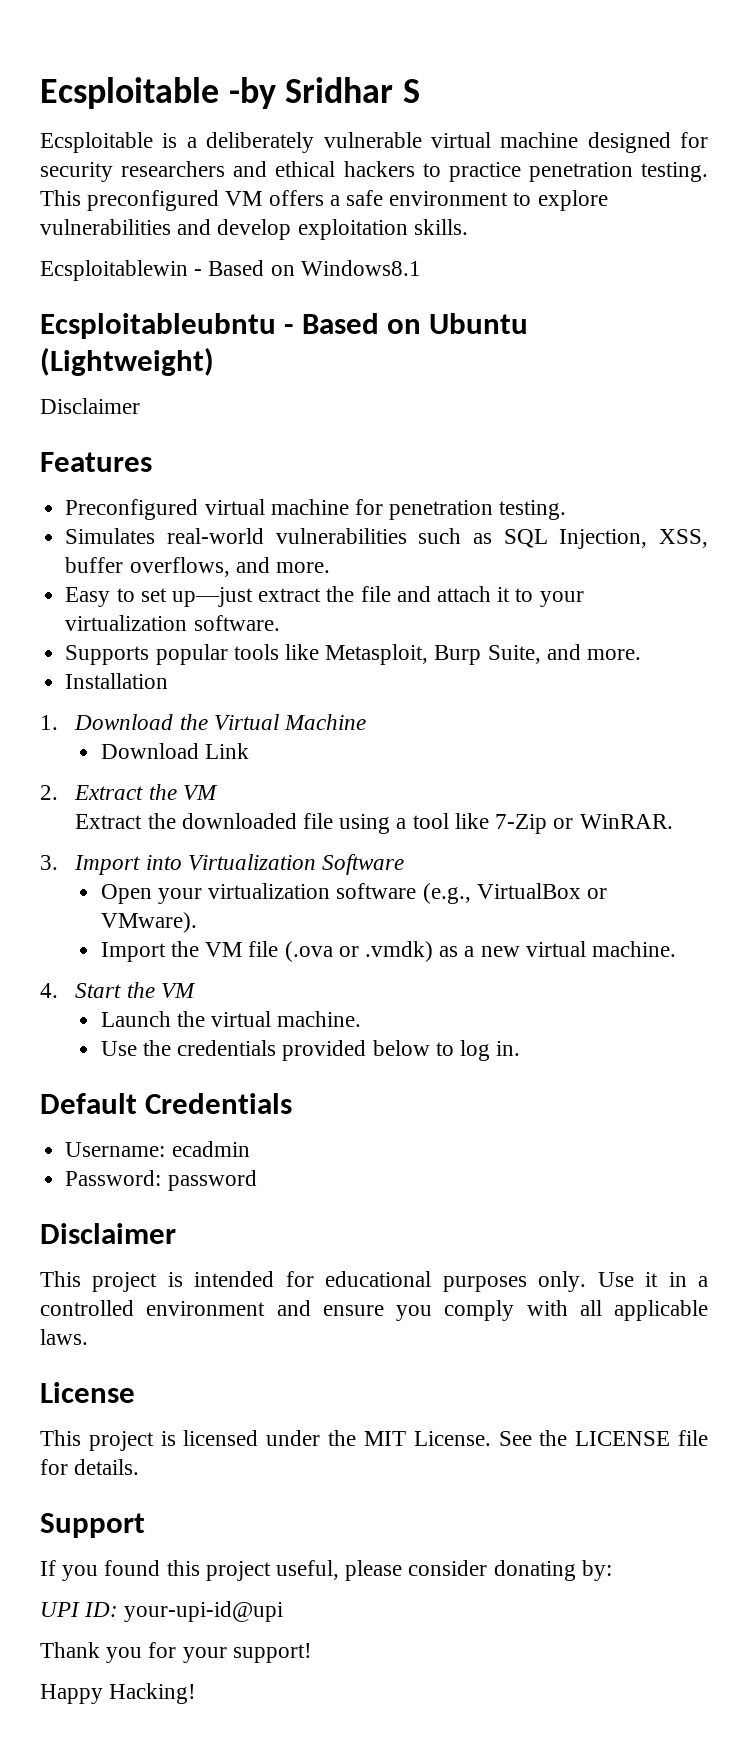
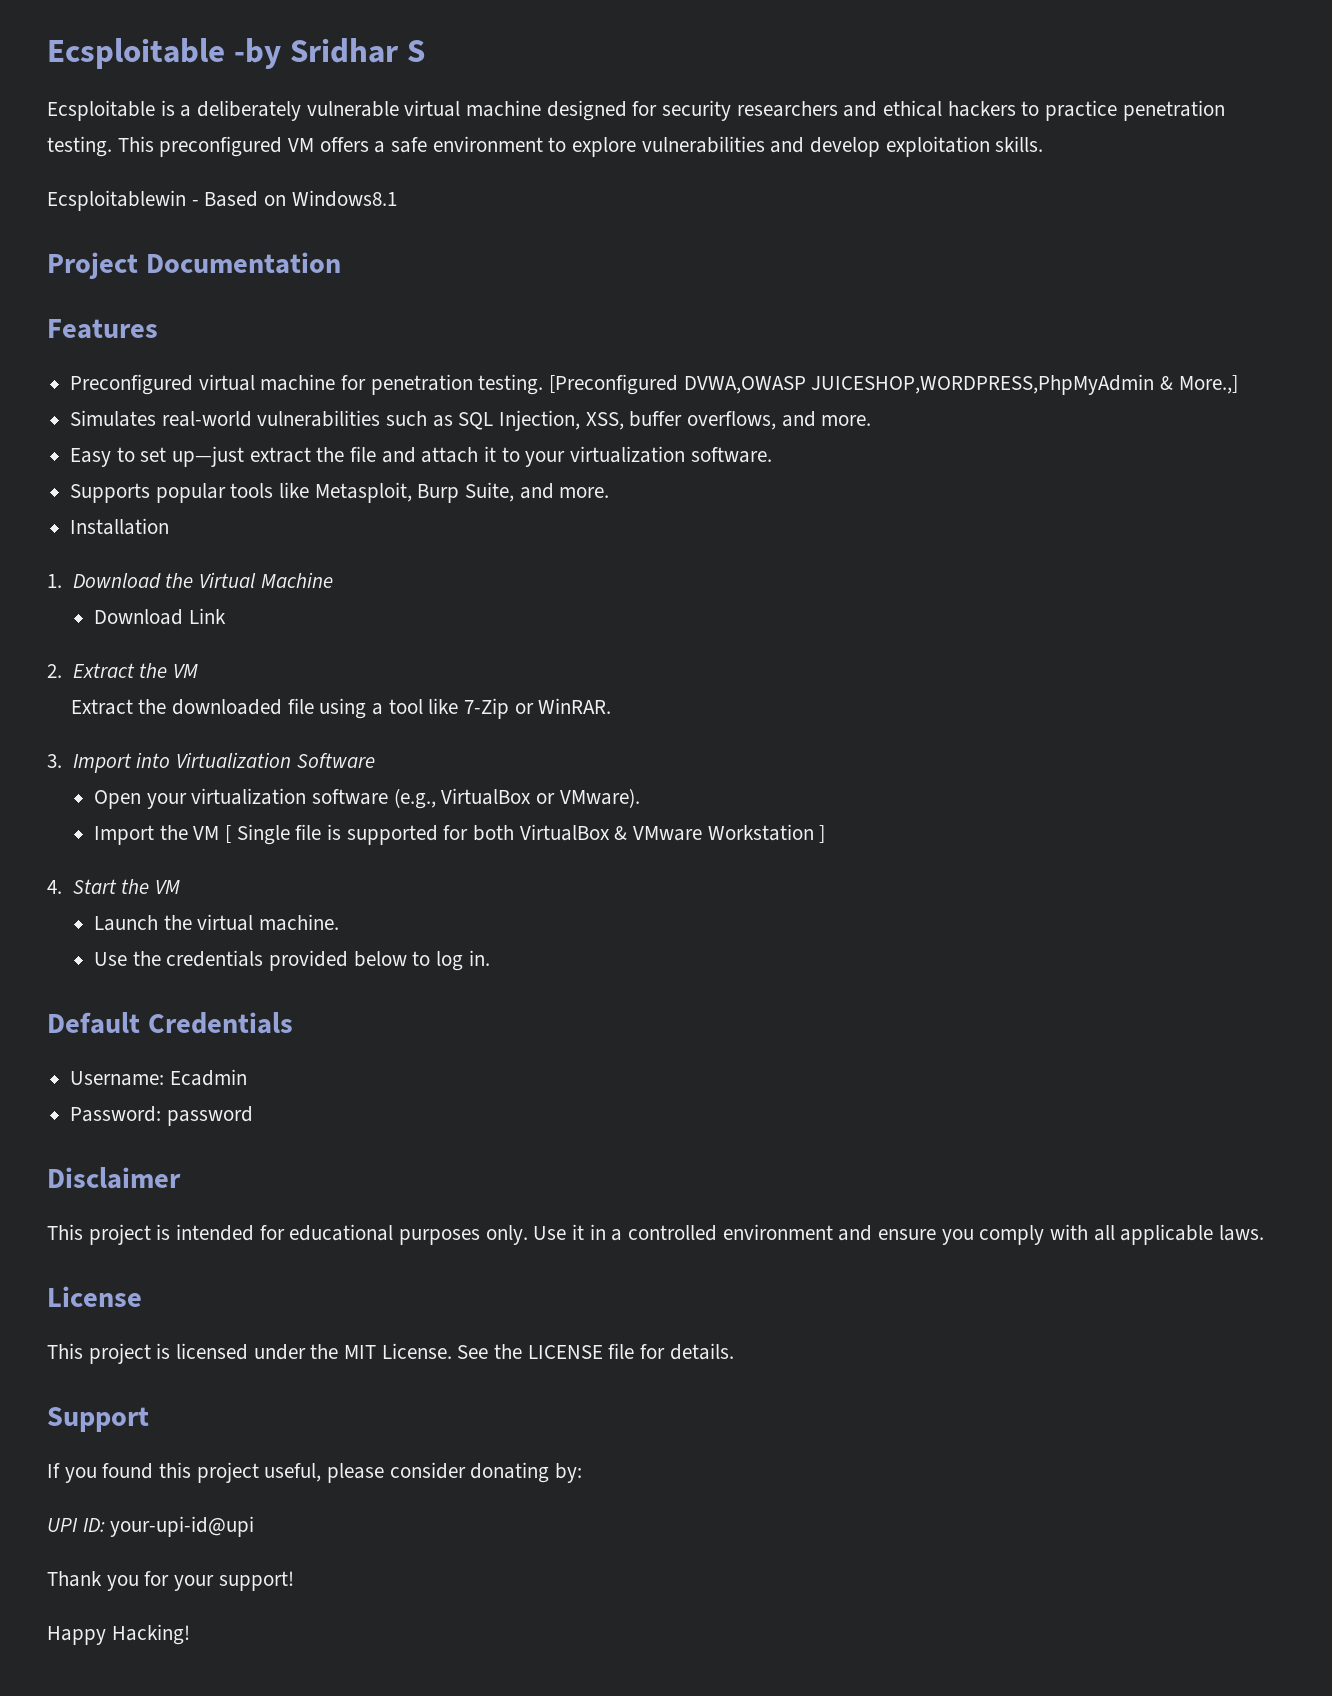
- Ecsploitableubntu - Based on Ubuntu (Lightweight)
- Disclaimer
+ Project Documentation
+ [Preconfigured DVWA,OWASP JUICESHOP,WORDPRESS,PhpMyAdmin & More.,]
- Import the VM file (.ova or .vmdk) as a new virtual machine.
+ Import the VM [ Single file is supported for both VirtualBox & VMware Workstation ]
- Username: ecadmin
+ Username: Ecadmin

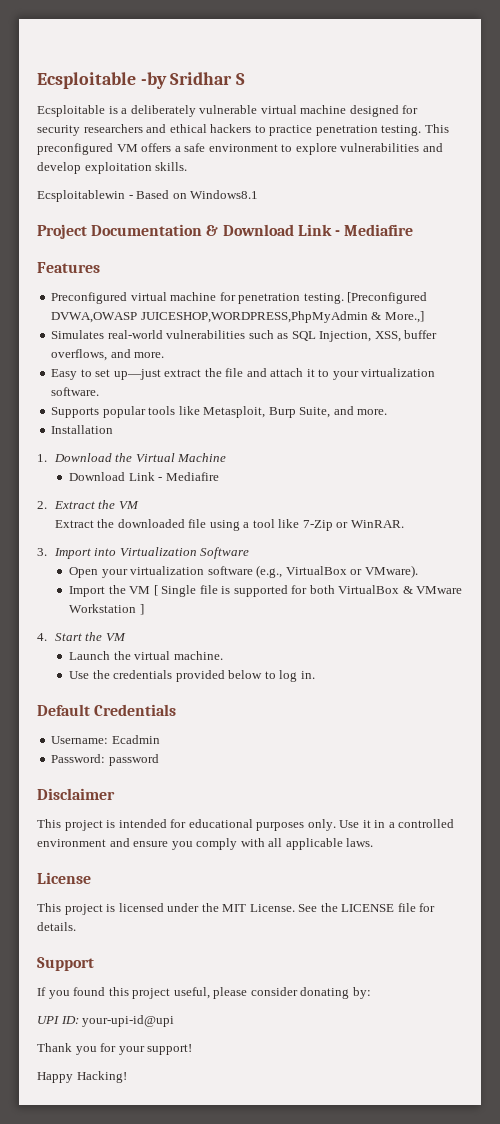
- Project Documentation
+ Project Documentation & Download Link - Mediafire
  1. Download the Virtual Machine
- Download Link
+ Download Link - Mediafire

